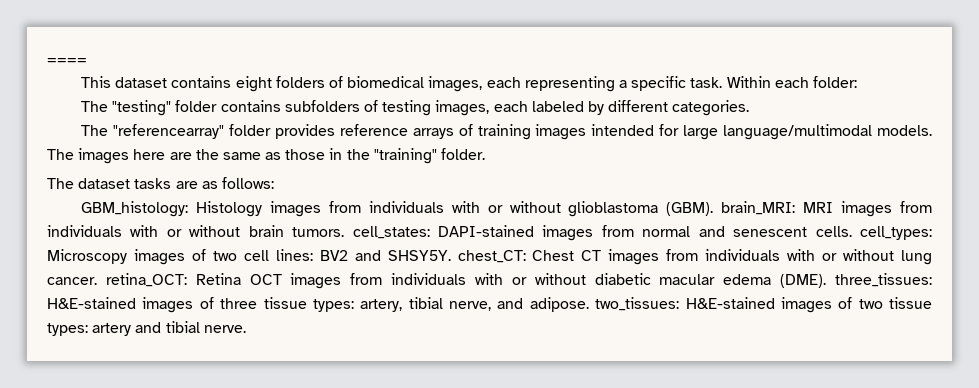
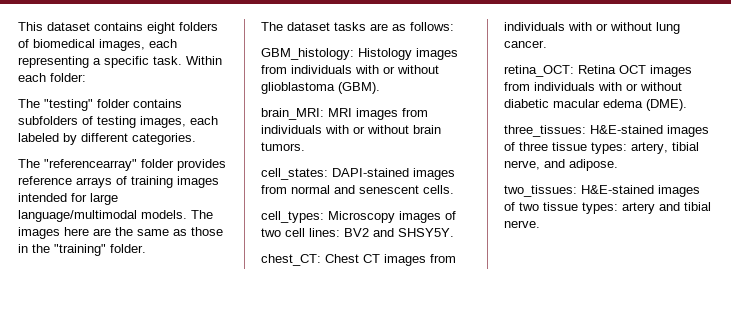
- ====
- Histology images from individuals with or without glioblastoma (GBM). brain_MRI:
+ Histology images from individuals with or without glioblastoma (GBM).
+ brain_MRI:
- MRI images from individuals with or without brain tumors. cell_states:
+ MRI images from individuals with or without brain tumors.
+ cell_states:
- DAPI-stained images from normal and senescent cells. cell_types:
+ DAPI-stained images from normal and senescent cells.
+ cell_types:
- BV2 and SHSY5Y. chest_CT:
+ BV2 and SHSY5Y.
+ chest_CT:
- Chest CT images from individuals with or without lung cancer. retina_OCT:
+ Chest CT images from individuals with or without lung cancer.
+ retina_OCT:
- Retina OCT images from individuals with or without diabetic macular edema (DME). three_tissues:
+ Retina OCT images from individuals with or without diabetic macular edema (DME).
+ three_tissues:
- artery, tibial nerve, and adipose. two_tissues:
+ artery, tibial nerve, and adipose.
+ two_tissues:

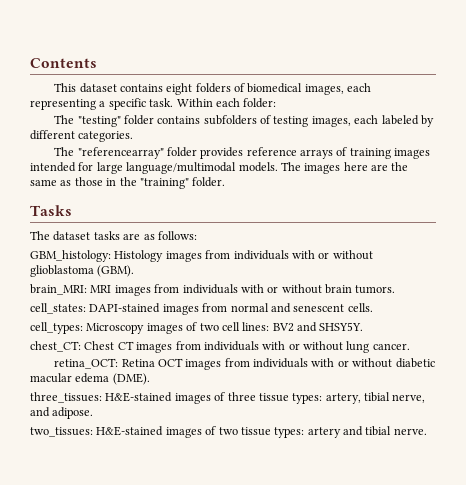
+ Contents
+ Tasks

